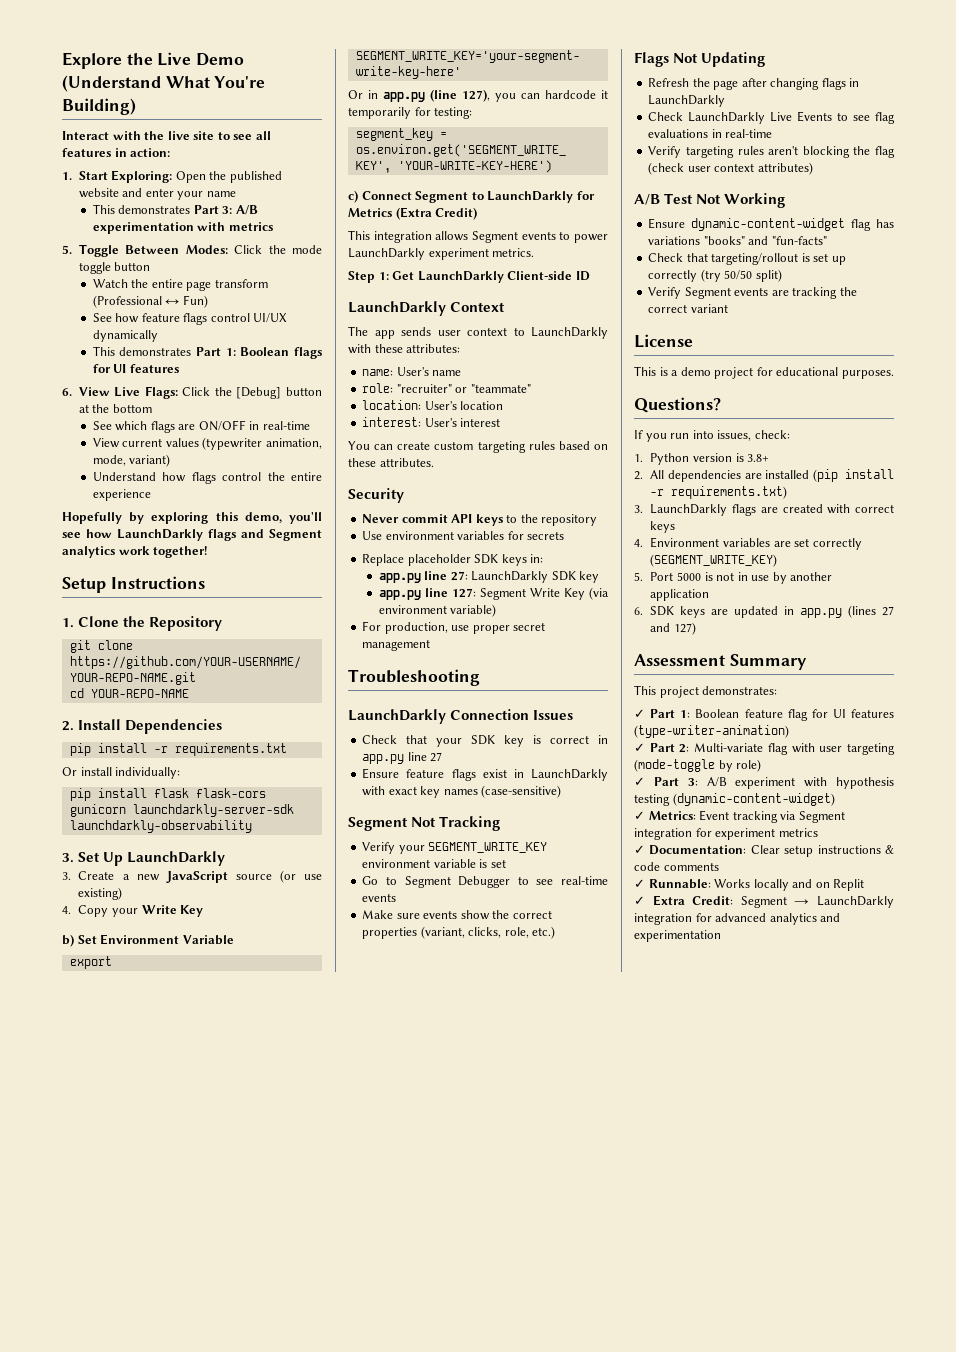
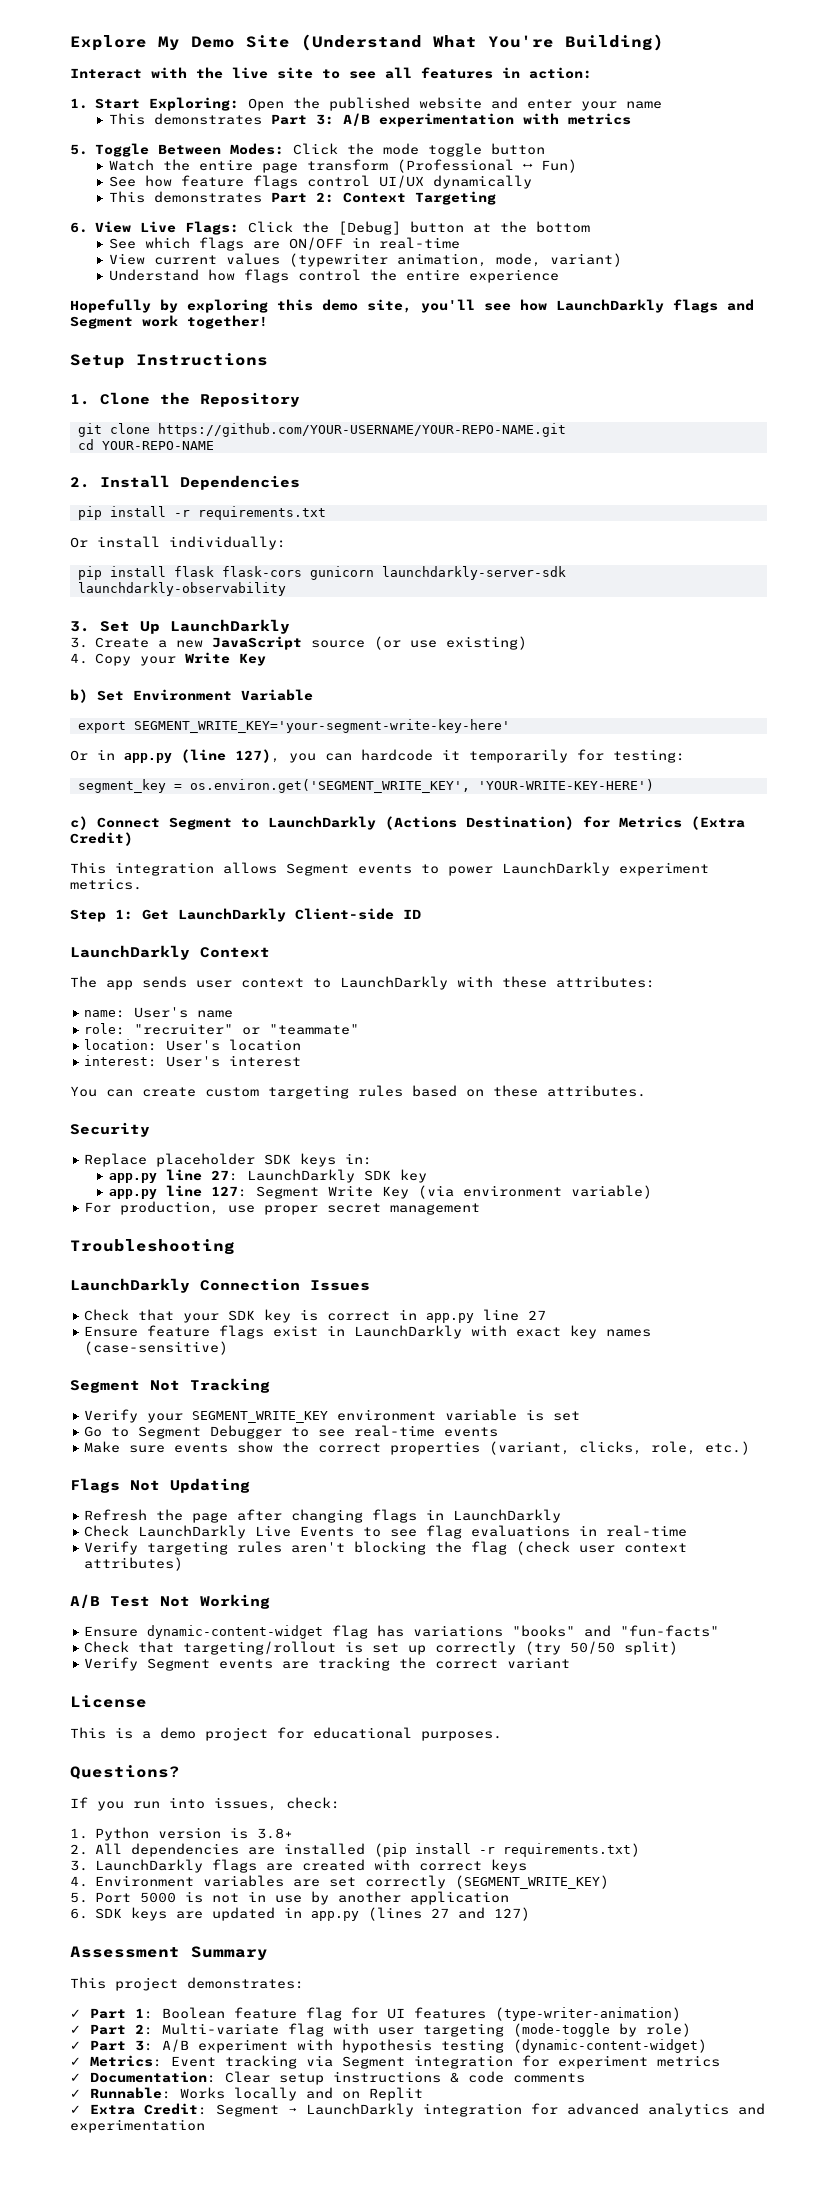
- Explore the Live Demo (Understand What You're Building)
+ Explore My Demo Site (Understand What You're Building)
- This demonstrates Part 1: Boolean flags for UI features
+ This demonstrates Part 2: Context Targeting
- Hopefully by exploring this demo, you'll see how LaunchDarkly flags and Segment analytics work together!
+ Hopefully by exploring this demo site, you'll see how LaunchDarkly flags and Segment work together!
- c) Connect Segment to LaunchDarkly for Metrics (Extra Credit)
+ c) Connect Segment to LaunchDarkly (Actions Destination) for Metrics (Extra Credit)
- Never commit API keys to the repository
- Use environment variables for secrets

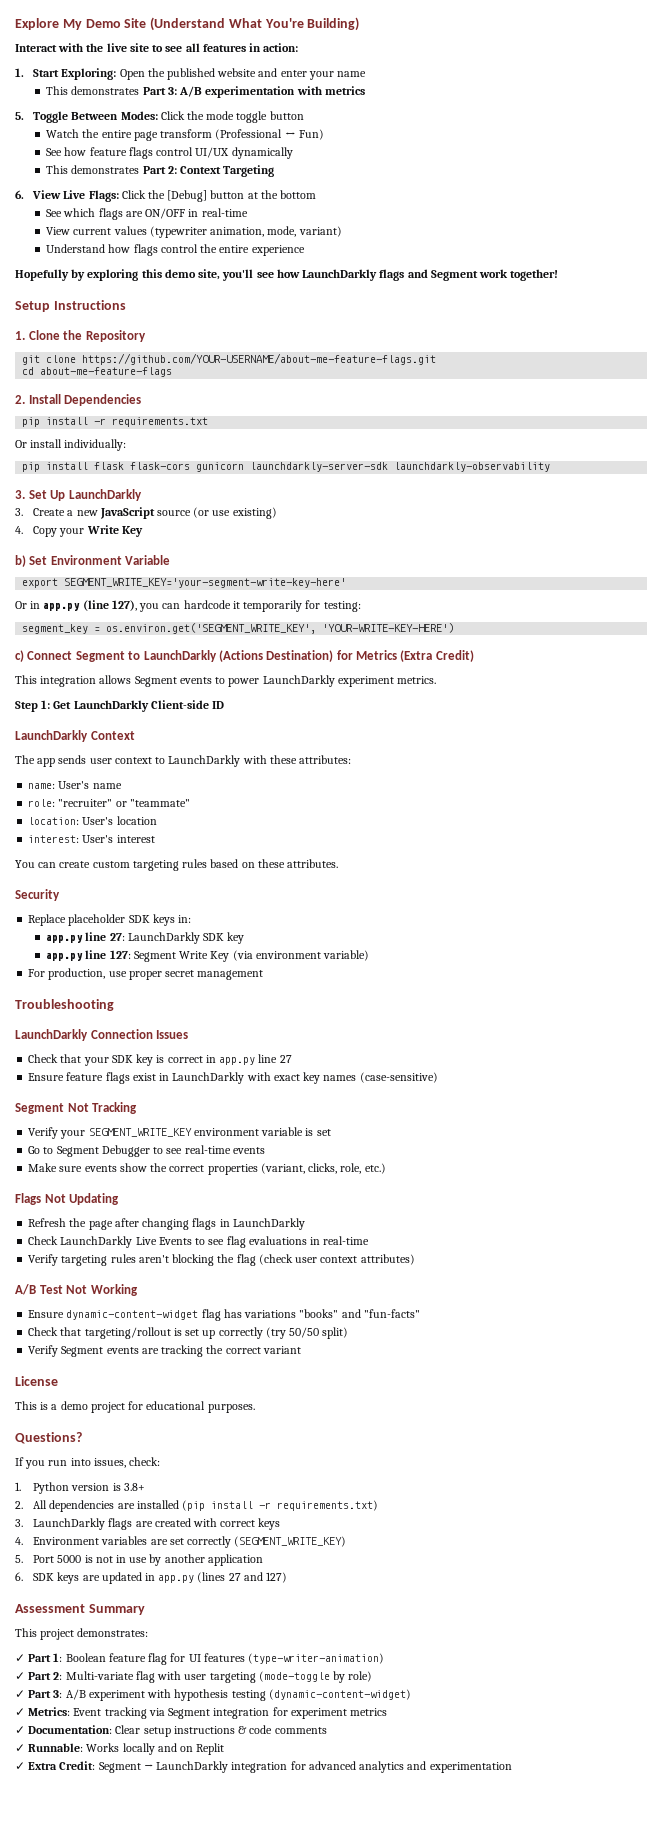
- git clone https://github.com/YOUR-USERNAME/YOUR-REPO-NAME.git
+ git clone https://github.com/YOUR-USERNAME/about-me-feature-flags.git
- cd YOUR-REPO-NAME
+ cd about-me-feature-flags

